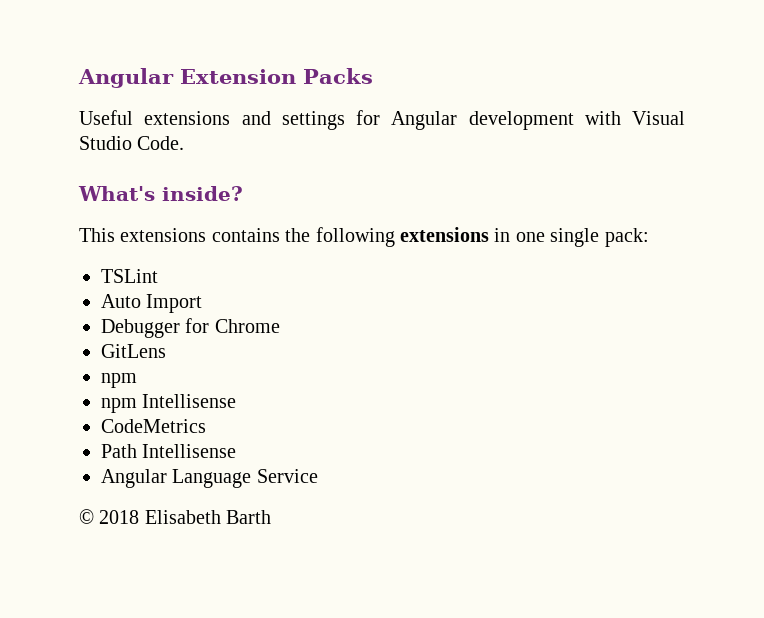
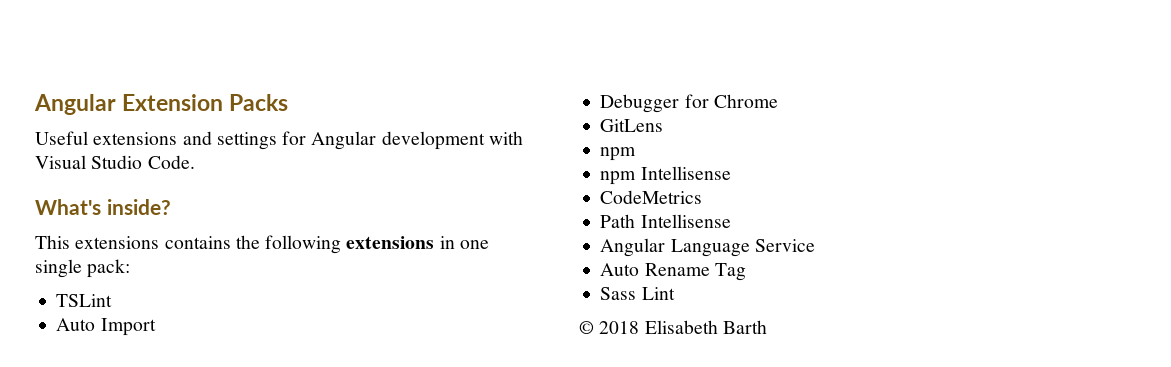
+ Auto Rename Tag
+ Sass Lint

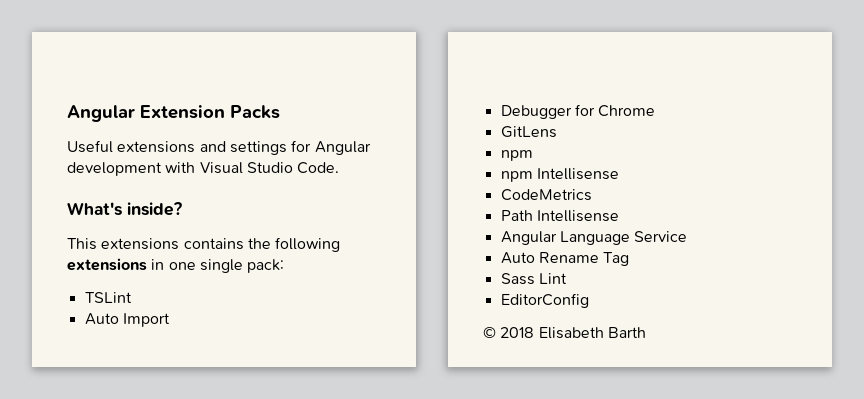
+ EditorConfig

